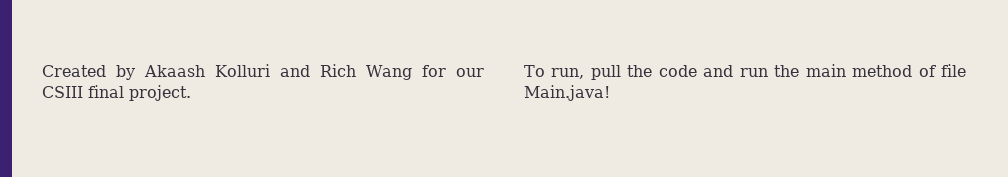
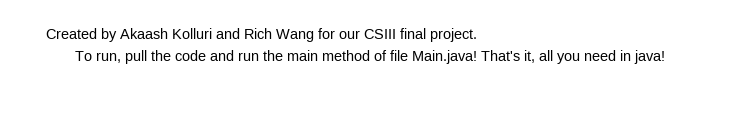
+ That's it, all you need in java!

